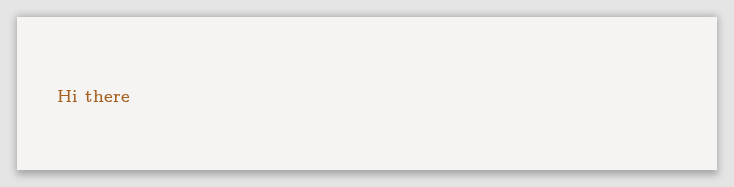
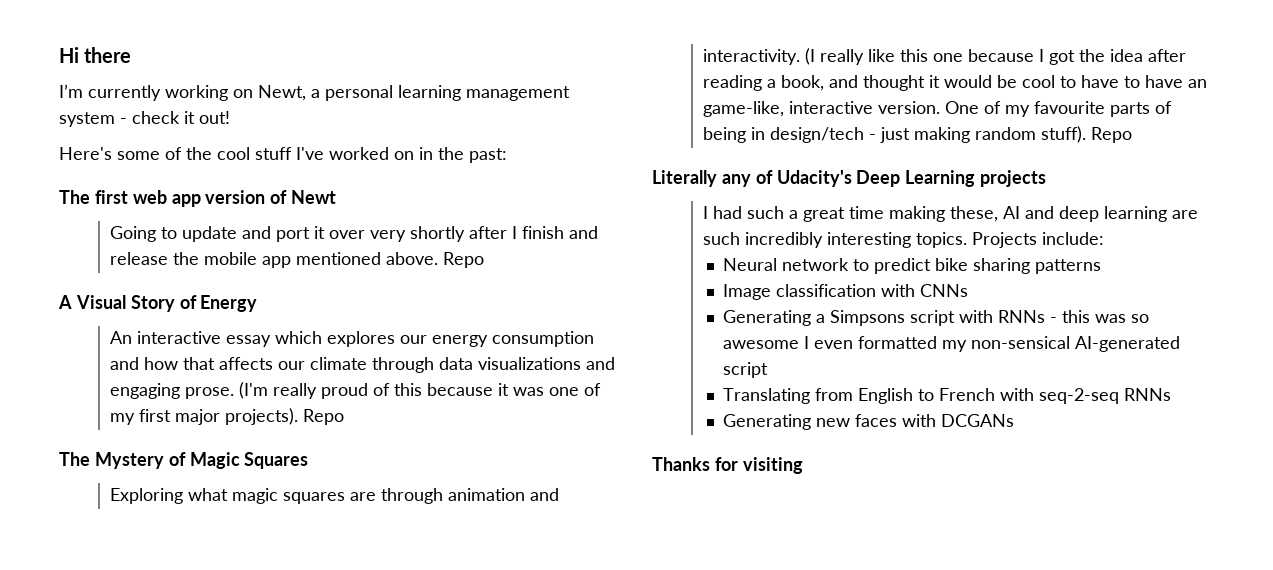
+ I’m currently working on Newt, a personal learning management system - check it out!
+ Here's some of the cool stuff I've worked on in the past:
+ The first web app version of Newt
+ Going to update and port it over very shortly after I finish and release the mobile app mentioned above. Repo
+ A Visual Story of Energy
+ An interactive essay which explores our energy consumption and how that affects our climate through data visualizations and engaging prose. (I'm really proud of this because it was one of my first major projects). Repo
+ The Mystery of Magic Squares
+ Exploring what magic squares are through animation and interactivity. (I really like this one because I got the idea after reading a book, and thought it would be cool to have to have an game-like, interactive version. One of my favourite parts of being in design/tech - just making random stuff). Repo
+ Literally any of Udacity's Deep Learning projects
+ I had such a great time making these, AI and deep learning are such incredibly interesting topics. Projects include:
+ Neural network to predict bike sharing patterns
+ Image classification with CNNs
+ Generating a Simpsons script with RNNs - this was so awesome I even formatted my non-sensical AI-generated script
+ Translating from English to French with seq-2-seq RNNs
+ Generating new faces with DCGANs
+ Thanks for visiting

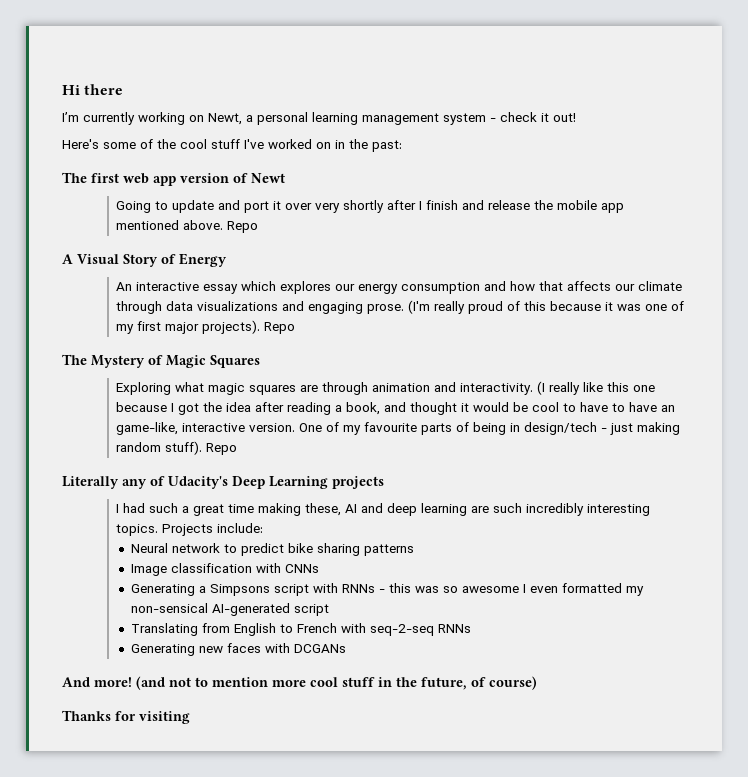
+ And more! (and not to mention more cool stuff in the future, of course)

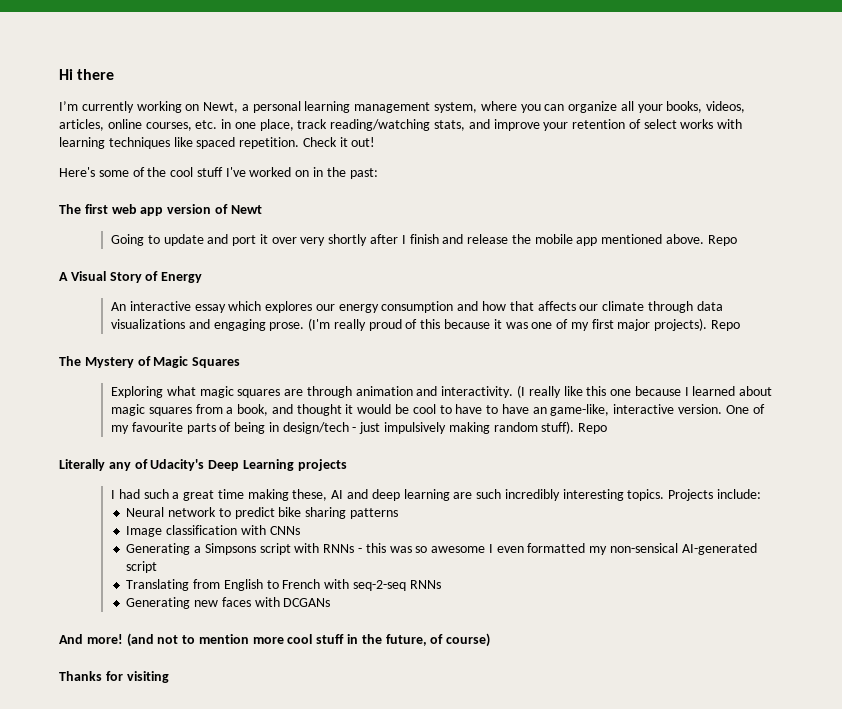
- I’m currently working on Newt, a personal learning management system - check it out!
+ I’m currently working on Newt, a personal learning management system, where you can organize all your books, videos, articles, online courses, etc. in one place, track reading/watching stats, and improve your retention of select works with learning techniques like spaced repetition. Check it out!
- (I really like this one because I got the idea after reading a book, and thought it would be cool to have to have an game-like, interactive version.
+ (I really like this one because I learned about magic squares from a book, and thought it would be cool to have to have an game-like, interactive version.
- One of my favourite parts of being in design/tech - just making random stuff).
+ One of my favourite parts of being in design/tech - just impulsively making random stuff).

